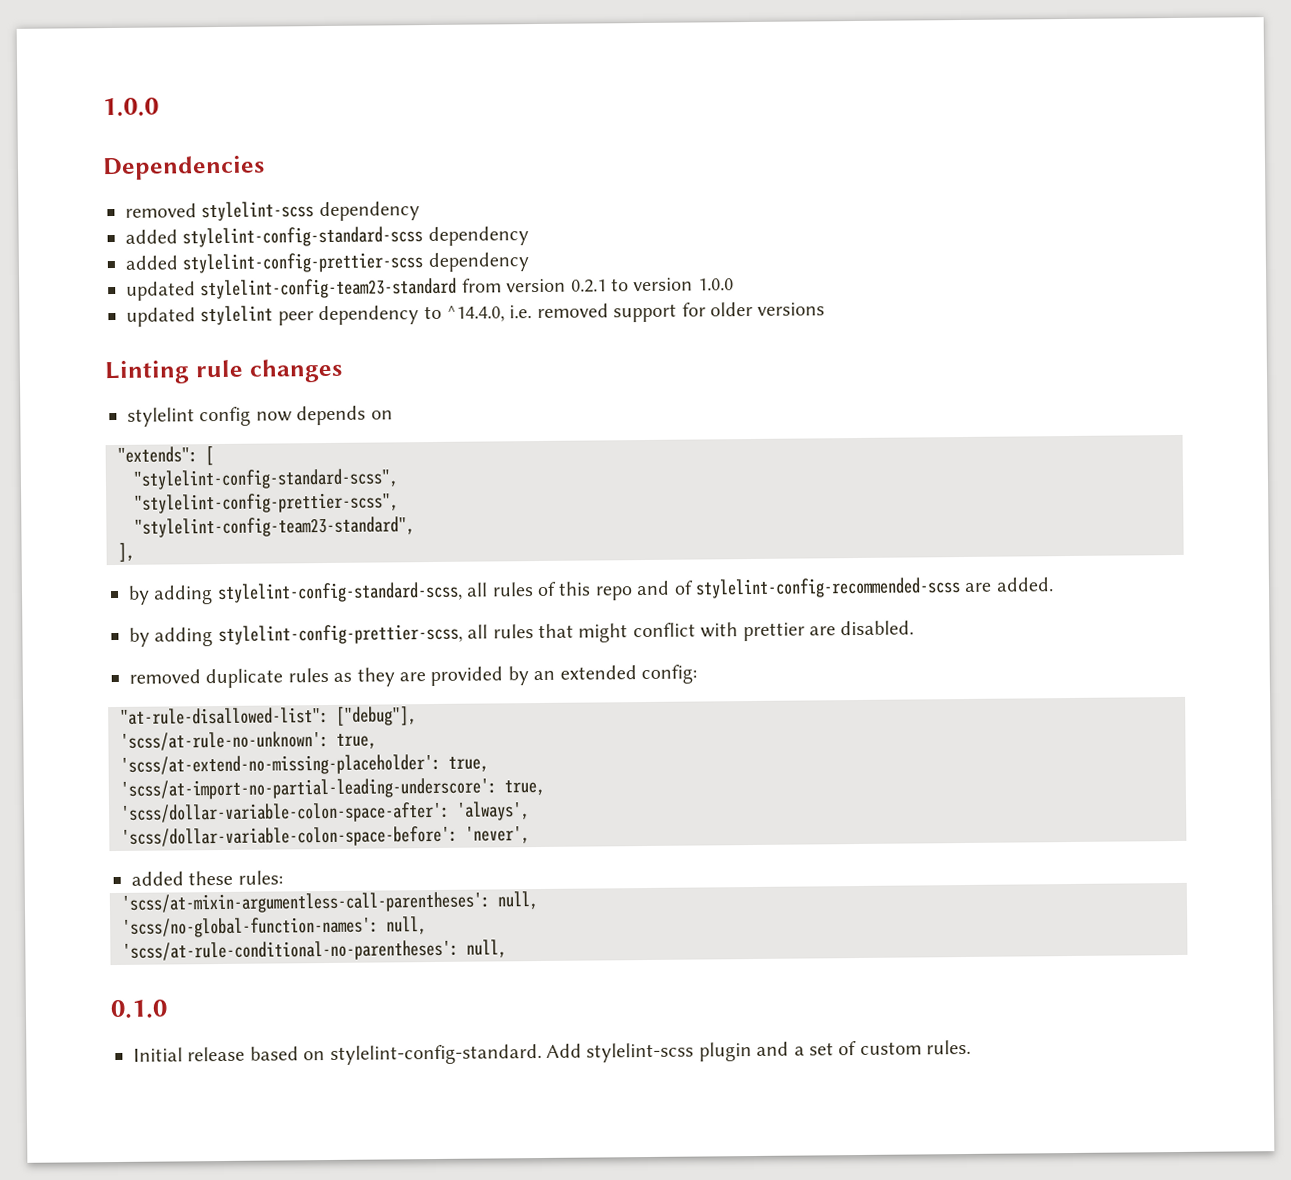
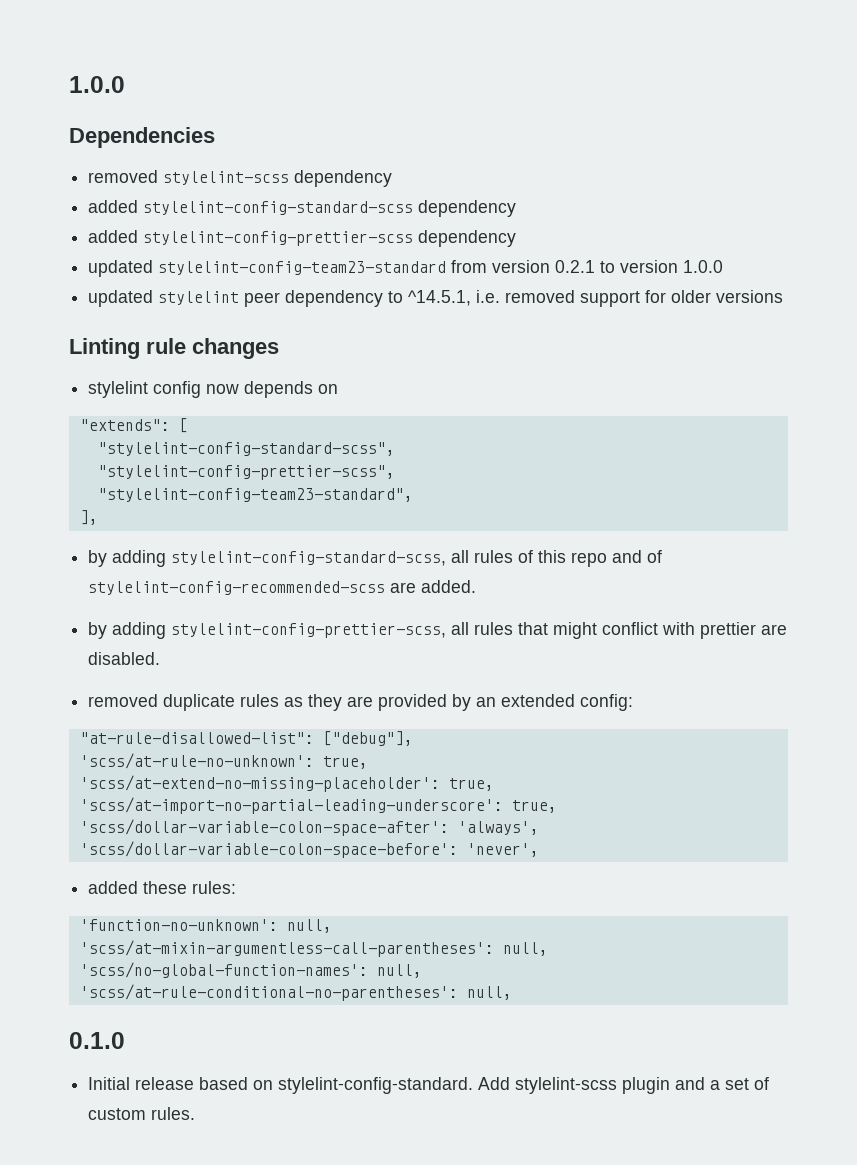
- updated stylelint peer dependency to ^14.4.0, i.e. removed support for older versions
+ updated stylelint peer dependency to ^14.5.1, i.e. removed support for older versions
+ 'function-no-unknown': null,

